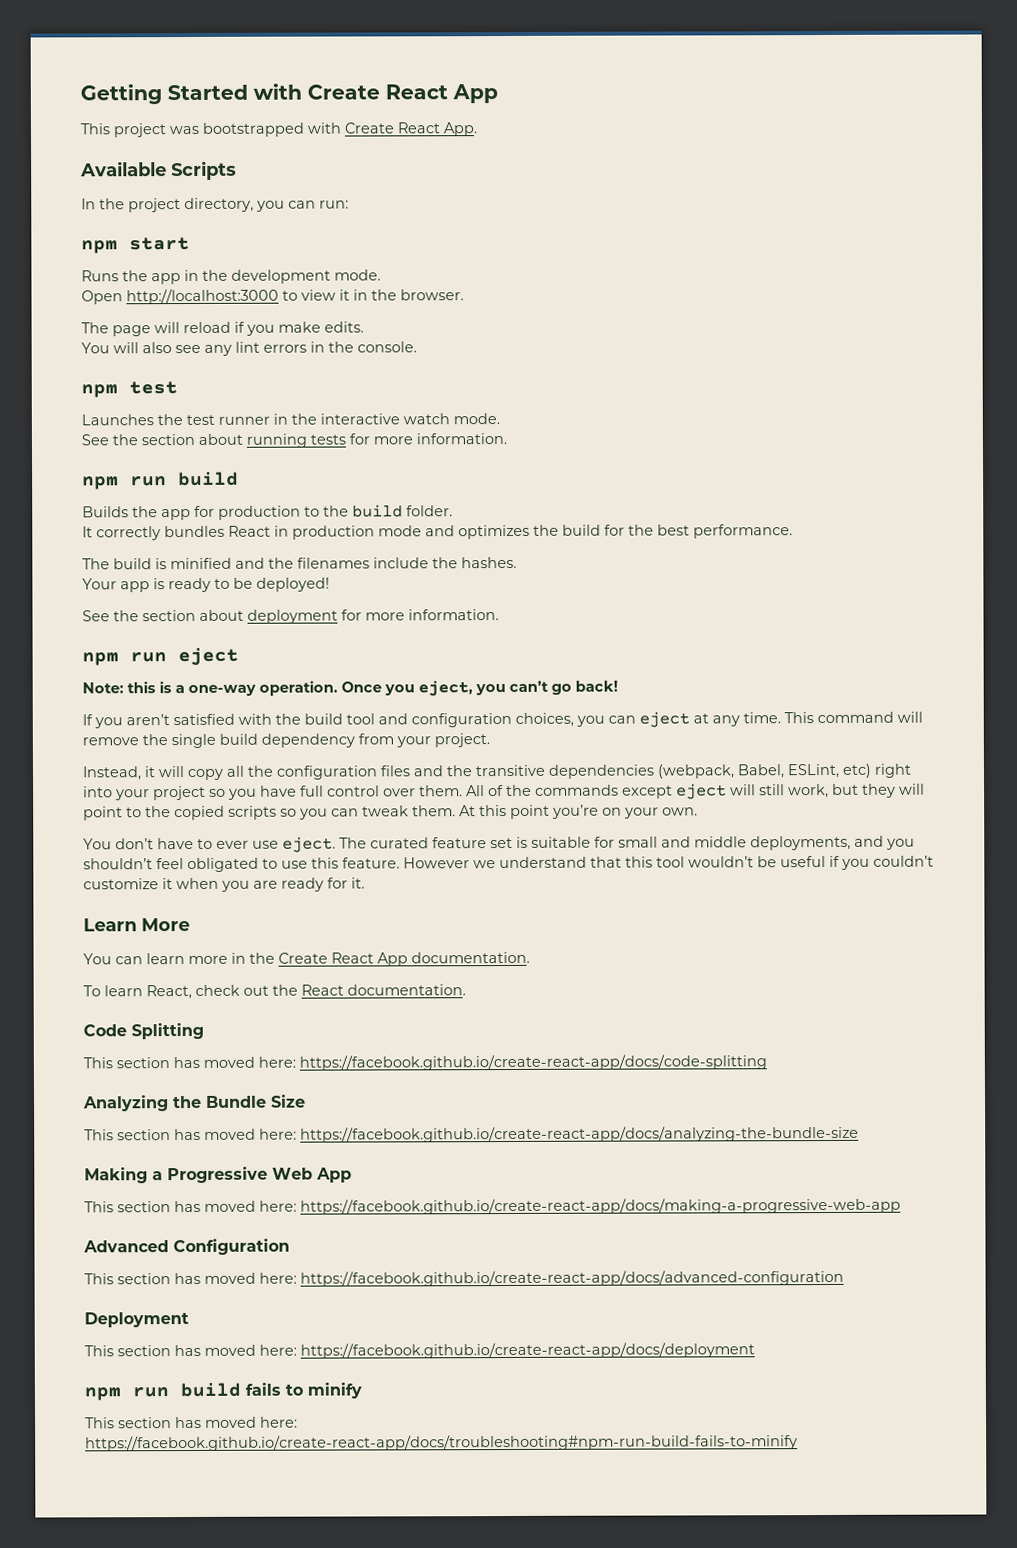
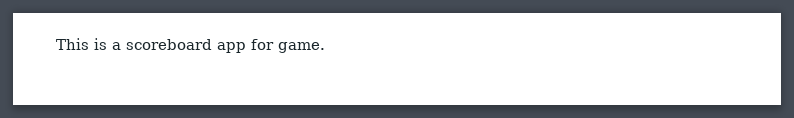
- Getting Started with Create React App
- This project was bootstrapped with Create React App.
- Available Scripts
- In the project directory, you can run:
- npm start
- Runs the app in the development mode.
- Open http://localhost:3000 to view it in the browser.
- The page will reload if you make edits.
- You will also see any lint errors in the console.
- npm test
- Launches the test runner in the interactive watch mode.
- See the section about running tests for more information.
- npm run build
- Builds the app for production to the build folder.
- It correctly bundles React in production mode and optimizes the build for the best performance.
- The build is minified and the filenames include the hashes.
- Your app is ready to be deployed!
- See the section about deployment for more information.
- npm run eject
- Note: this is a one-way operation. Once you eject, you can’t go back!
- If you aren’t satisfied with the build tool and configuration choices, you can eject at any time. This command will remove the single build dependency from your project.
- Instead, it will copy all the configuration files and the transitive dependencies (webpack, Babel, ESLint, etc) right into your project so you have full control over them. All of the commands except eject will still work, but they will point to the copied scripts so you can tweak them. At this point you’re on your own.
- You don’t have to ever use eject. The curated feature set is suitable for small and middle deployments, and you shouldn’t feel obligated to use this feature. However we understand that this tool wouldn’t be useful if you couldn’t customize it when you are ready for it.
- Learn More
- You can learn more in the Create React App documentation.
- To learn React, check out the React documentation.
- Code Splitting
- This section has moved here: https://facebook.github.io/create-react-app/docs/code-splitting
- Analyzing the Bundle Size
- This section has moved here: https://facebook.github.io/create-react-app/docs/analyzing-the-bundle-size
- Making a Progressive Web App
- This section has moved here: https://facebook.github.io/create-react-app/docs/making-a-progressive-web-app
- Advanced Configuration
- This section has moved here: https://facebook.github.io/create-react-app/docs/advanced-configuration
- Deployment
- This section has moved here: https://facebook.github.io/create-react-app/docs/deployment
- npm run build fails to minify
- This section has moved here: https://facebook.github.io/create-react-app/docs/troubleshooting#npm-run-build-fails-to-minify
+ This is a scoreboard app for game.

